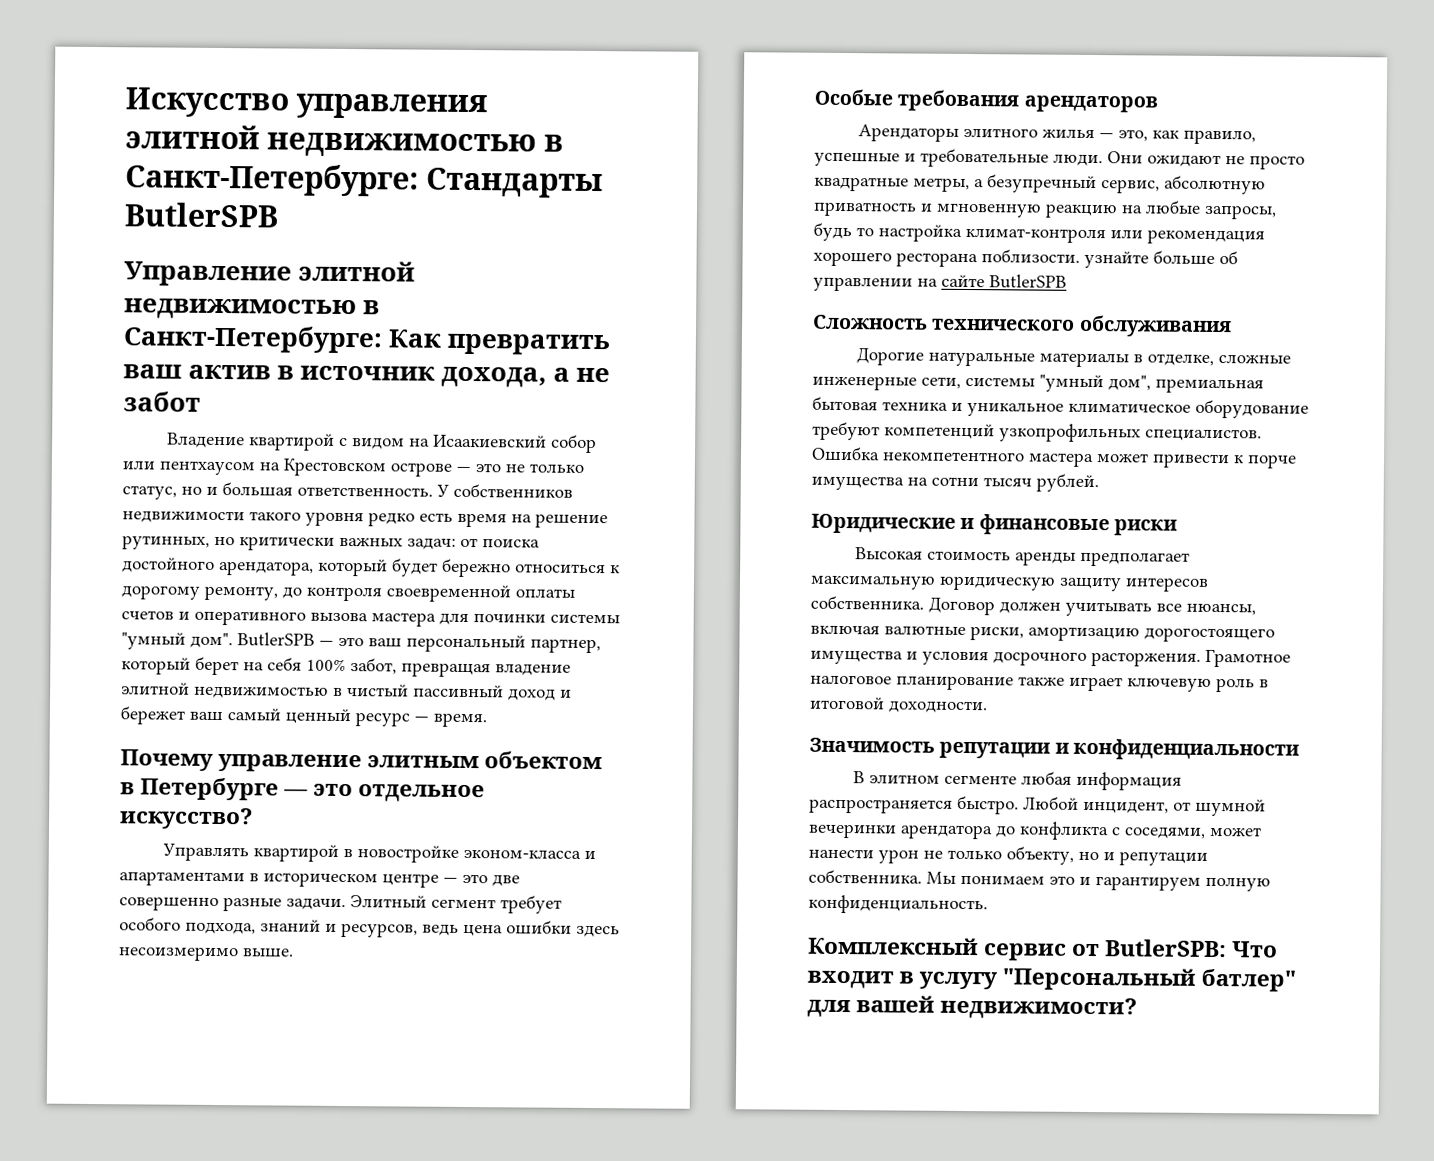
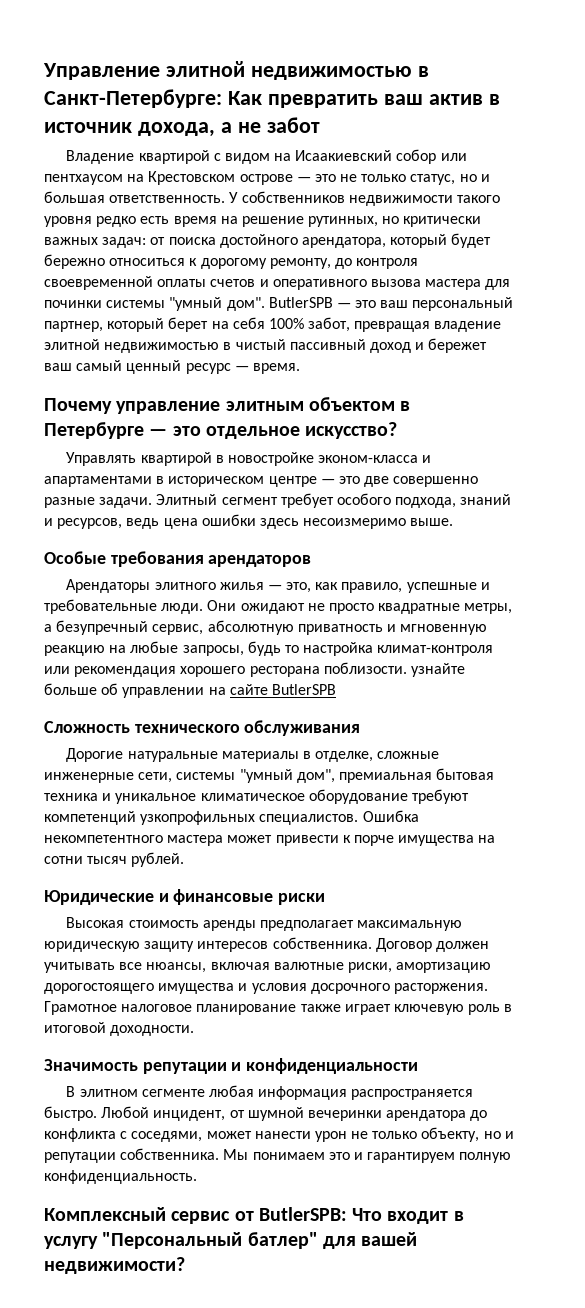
- Искусство управления элитной недвижимостью в Санкт-Петербурге: Стандарты ButlerSPB

